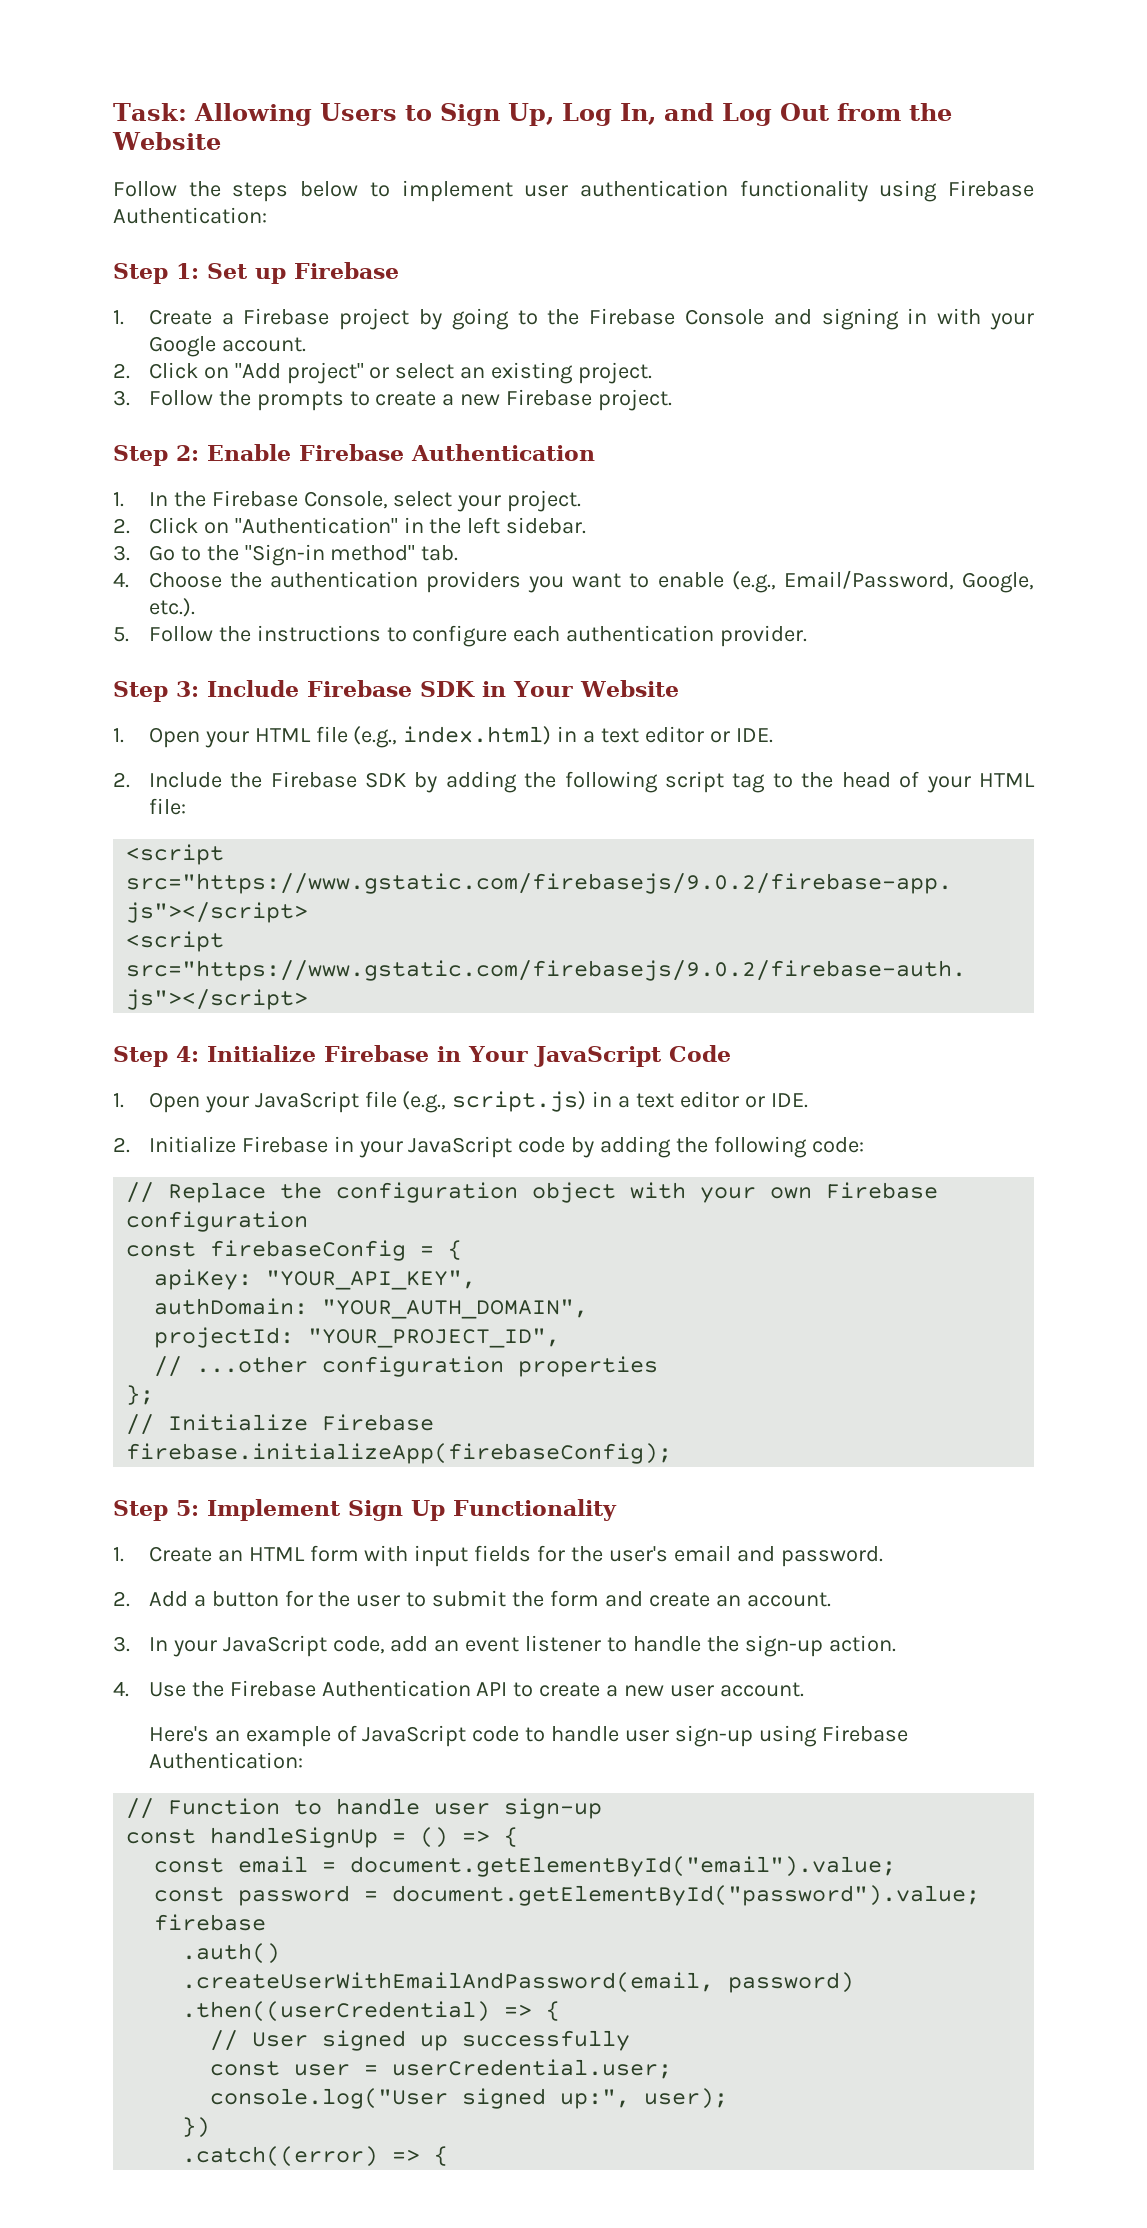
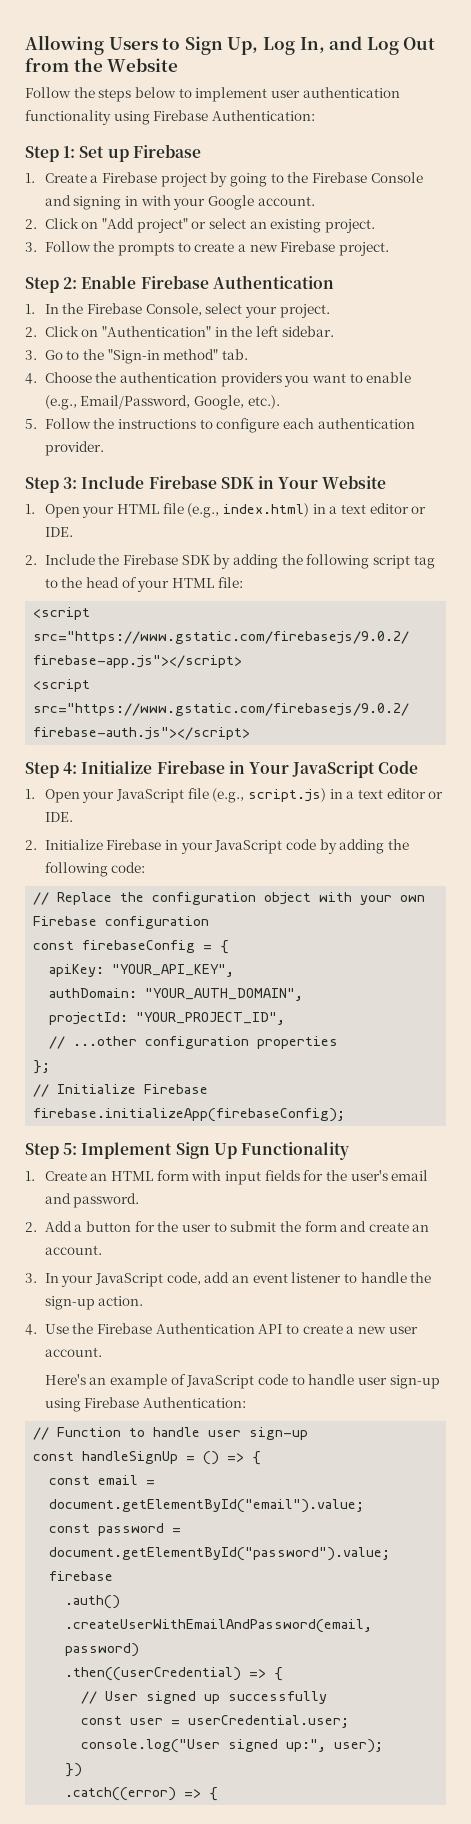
- Task: Allowing Users to Sign Up, Log In, and Log Out from the Website
+ Allowing Users to Sign Up, Log In, and Log Out from the Website

